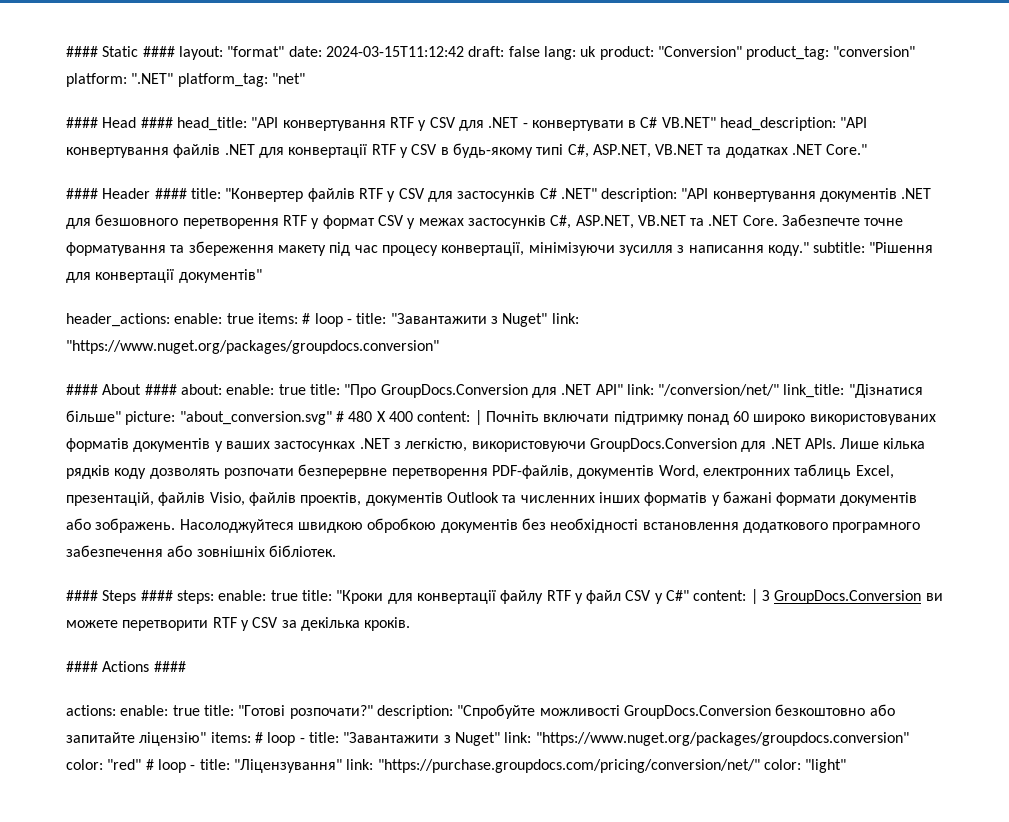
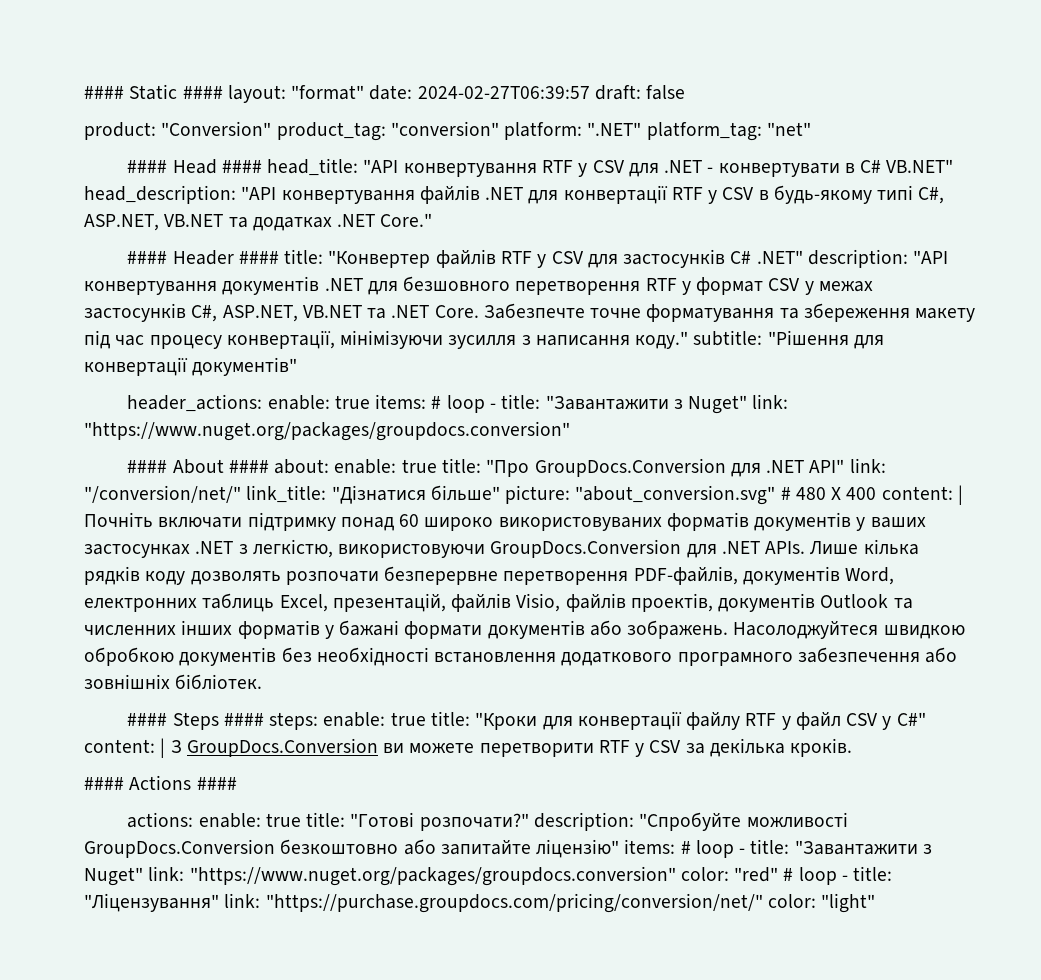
- #### Static #### layout: "format" date: 2024-03-15T11:12:42 draft: false lang: uk product: "Conversion" product_tag: "conversion" platform: ".NET" platform_tag: "net"
+ #### Static #### layout: "format" date: 2024-02-27T06:39:57 draft: false
+ product: "Conversion" product_tag: "conversion" platform: ".NET" platform_tag: "net"

